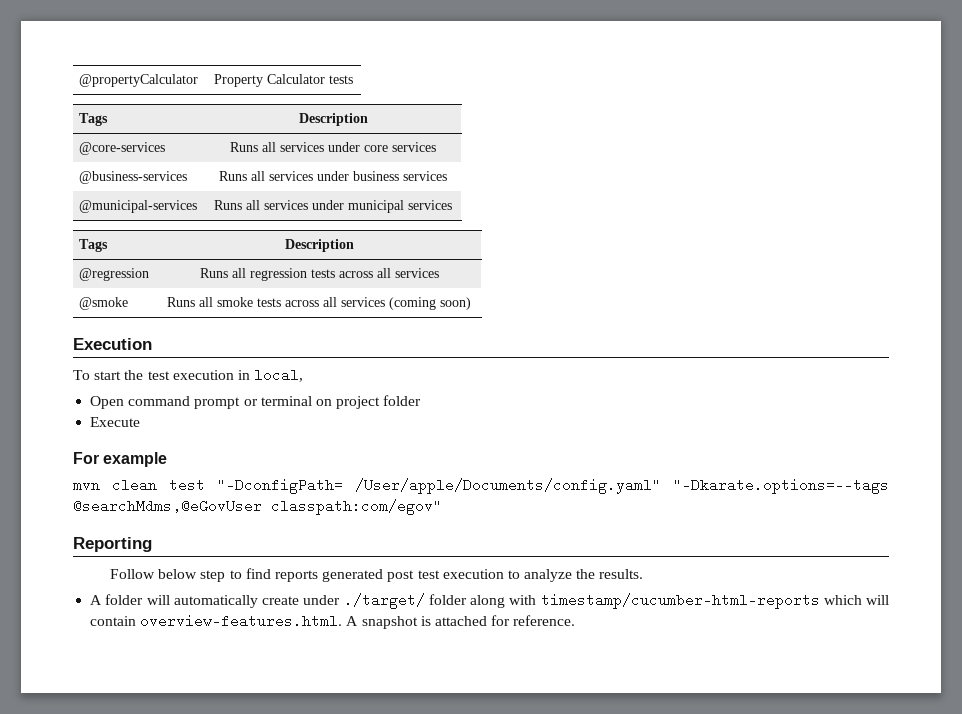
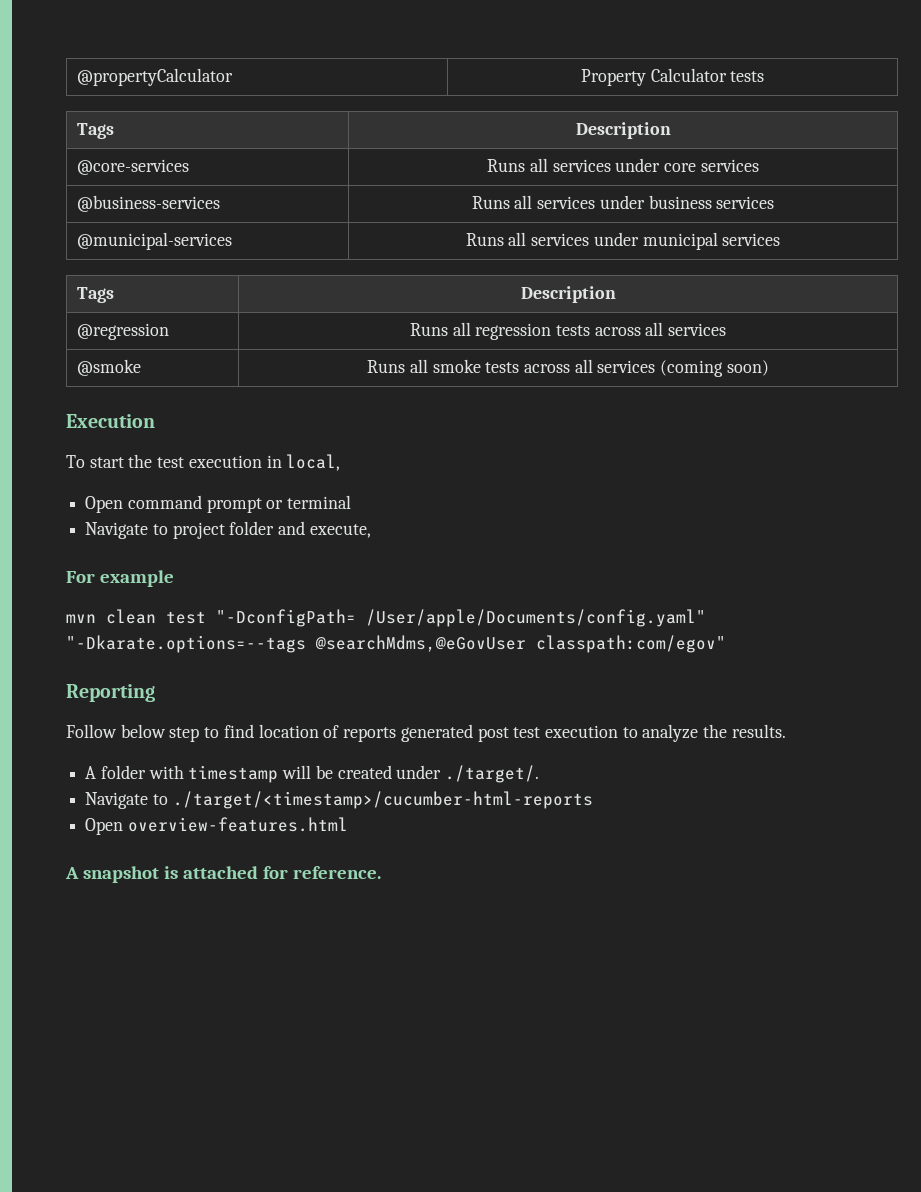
- Open command prompt or terminal on project folder
- Execute
+ Open command prompt or terminal
+ Navigate to project folder and execute,
- Follow below step to find reports generated post test execution to analyze the results.
+ Follow below step to find location of reports generated post test execution to analyze the results.
- A folder will automatically create under ./target/ folder along with timestamp/cucumber-html-reports which will contain overview-features.html. A snapshot is attached for reference.
+ A folder with timestamp will be created under ./target/.
+ Navigate to ./target/<timestamp>/cucumber-html-reports
+ Open overview-features.html
+ A snapshot is attached for reference.

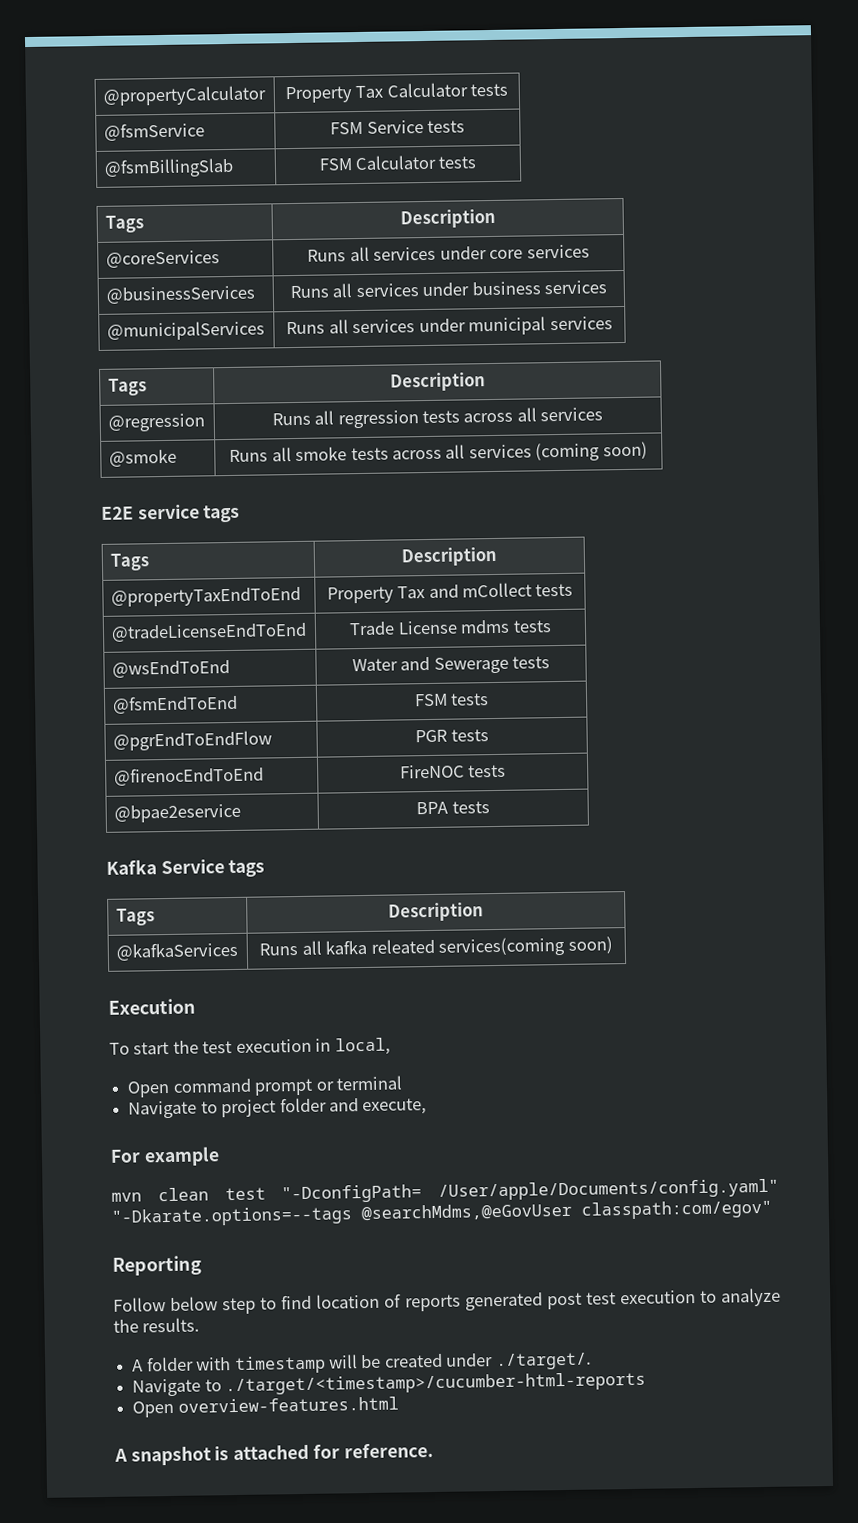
- @propertyCalculator | Property Calculator tests
+ @propertyCalculator | Property Tax Calculator tests
+ @fsmService | FSM Service tests
+ @fsmBillingSlab | FSM Calculator tests
- @core-services | Runs all services under core services
+ @coreServices | Runs all services under core services
- @business-services | Runs all services under business services
+ @businessServices | Runs all services under business services
- @municipal-services | Runs all services under municipal services
+ @municipalServices | Runs all services under municipal services
+ E2E service tags
+ Tags | Description
+ @propertyTaxEndToEnd | Property Tax and mCollect tests
+ @tradeLicenseEndToEnd | Trade License mdms tests
+ @wsEndToEnd | Water and Sewerage tests
+ @fsmEndToEnd | FSM tests
+ @pgrEndToEndFlow | PGR tests
+ @firenocEndToEnd | FireNOC tests
+ @bpae2eservice | BPA tests
+ Kafka Service tags
+ Tags | Description
+ @kafkaServices | Runs all kafka releated services(coming soon)

